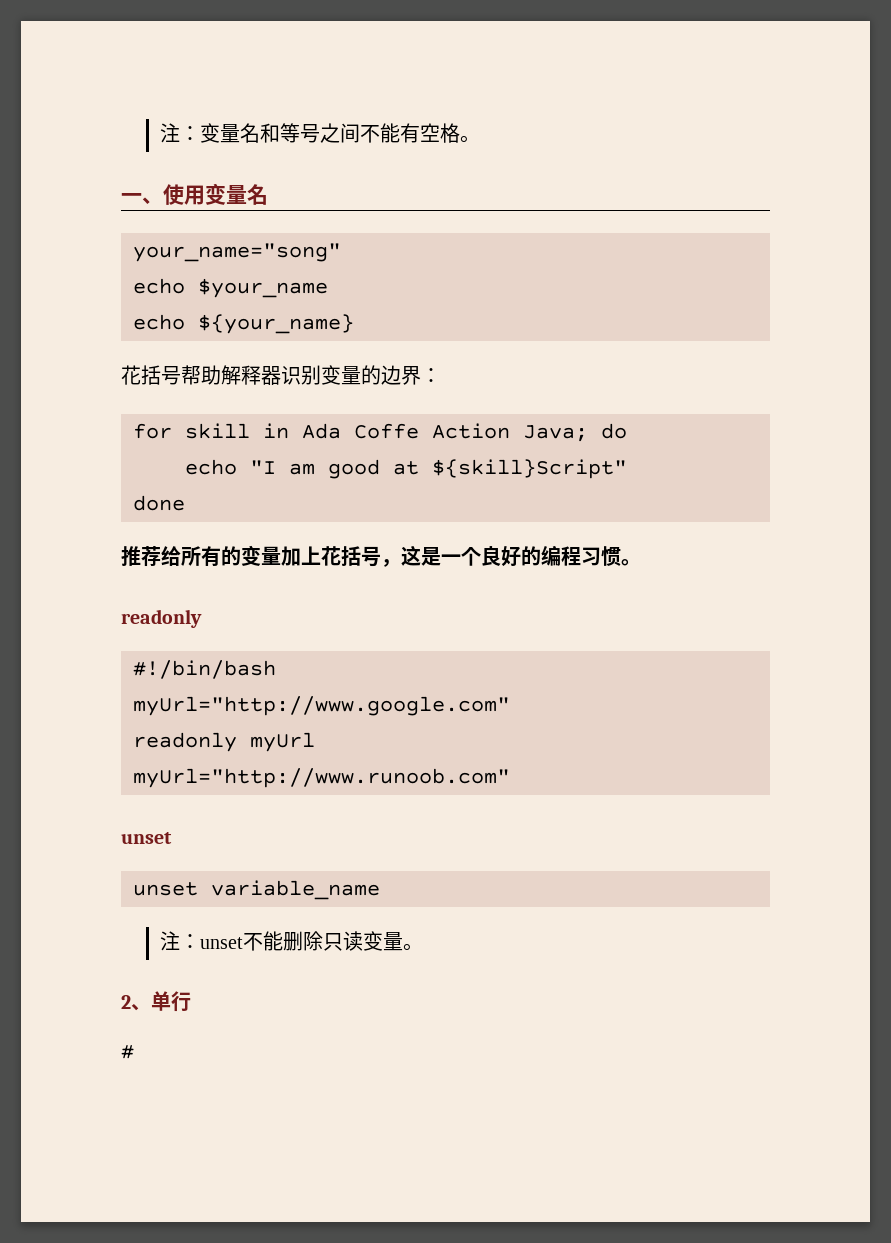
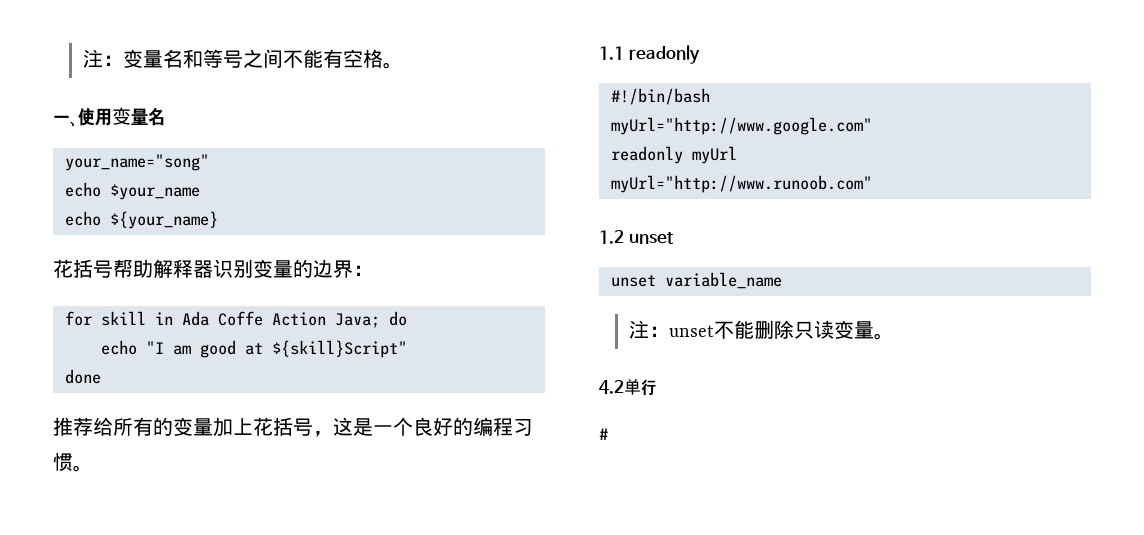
  推荐给所有的变量加上花括号，这是一个良好的编程习惯。
- readonly
+ 1.1 readonly
  myUrl="http://www.runoob.com"
- unset
+ 1.2 unset
- 2、单行
+ 4.2单行

